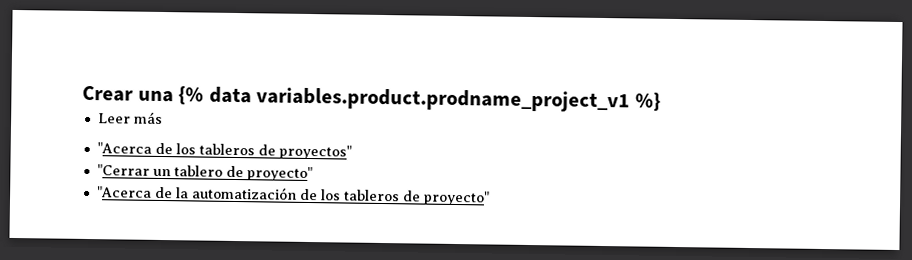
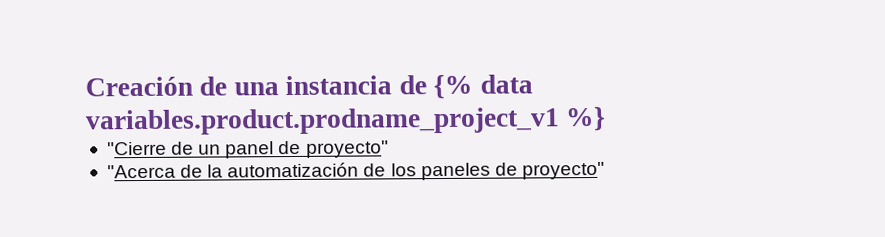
- Crear una {% data variables.product.prodname_project_v1 %}
+ Creación de una instancia de {% data variables.product.prodname_project_v1 %}
- Leer más
- "Acerca de los tableros de proyectos"
- "Cerrar un tablero de proyecto"
+ "Cierre de un panel de proyecto"
- "Acerca de la automatización de los tableros de proyecto"
+ "Acerca de la automatización de los paneles de proyecto"

